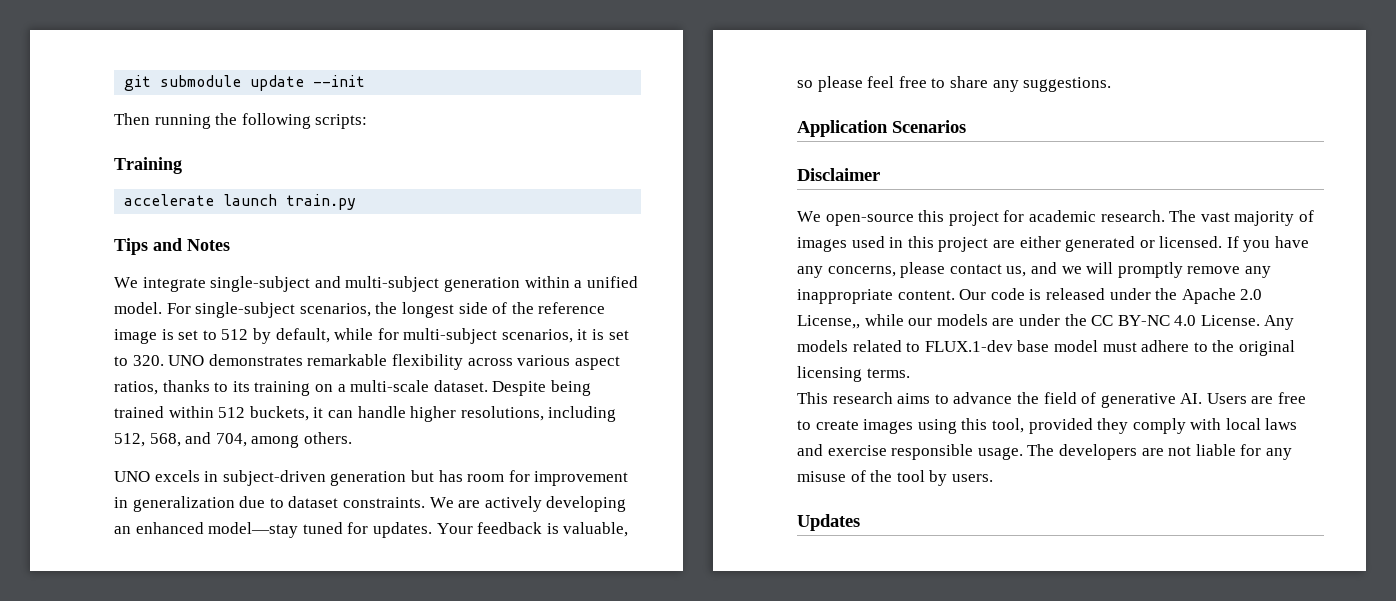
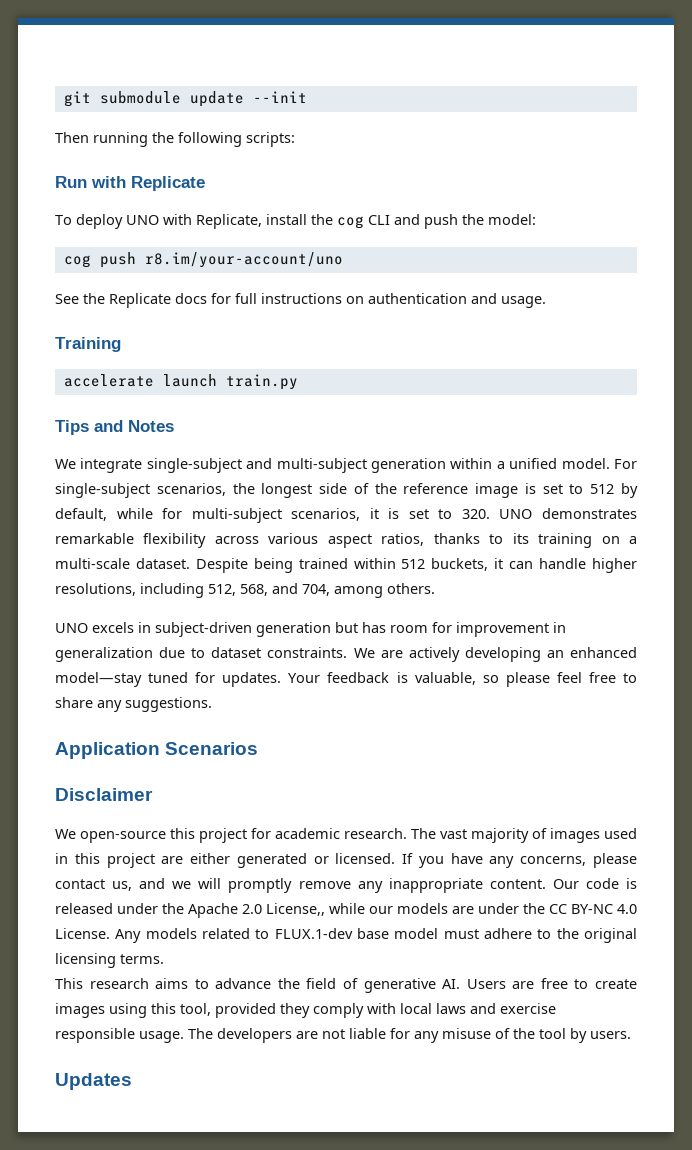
+ Run with Replicate
+ To deploy UNO with Replicate, install the cog CLI and push the model:
+ cog push r8.im/your-account/uno
+ See the Replicate docs for full instructions on authentication and usage.

